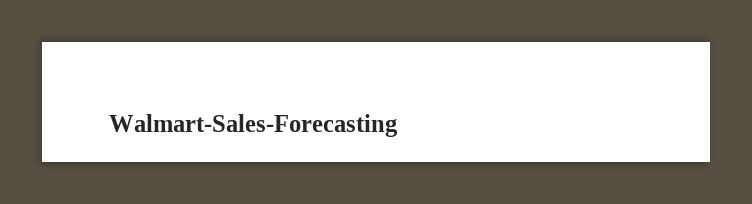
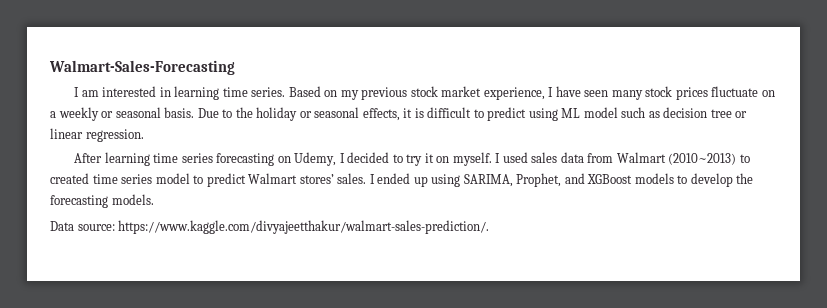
+ I am interested in learning time series. Based on my previous stock market experience, I have seen many stock prices fluctuate on a weekly or seasonal basis. Due to the holiday or seasonal effects, it is difficult to predict using ML model such as decision tree or linear regression.
+ After learning time series forecasting on Udemy, I decided to try it on myself. I used sales data from Walmart (2010~2013) to created time series model to predict Walmart stores’ sales. I ended up using SARIMA, Prophet, and XGBoost models to develop the forecasting models.
+ Data source: https://www.kaggle.com/divyajeetthakur/walmart-sales-prediction/.

